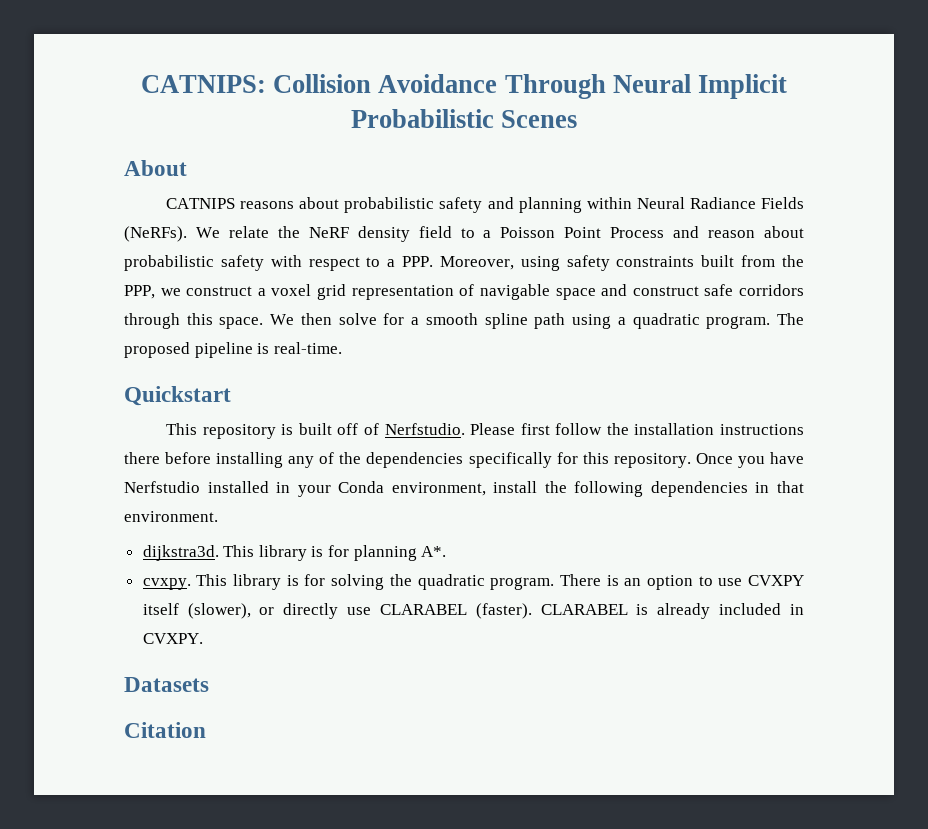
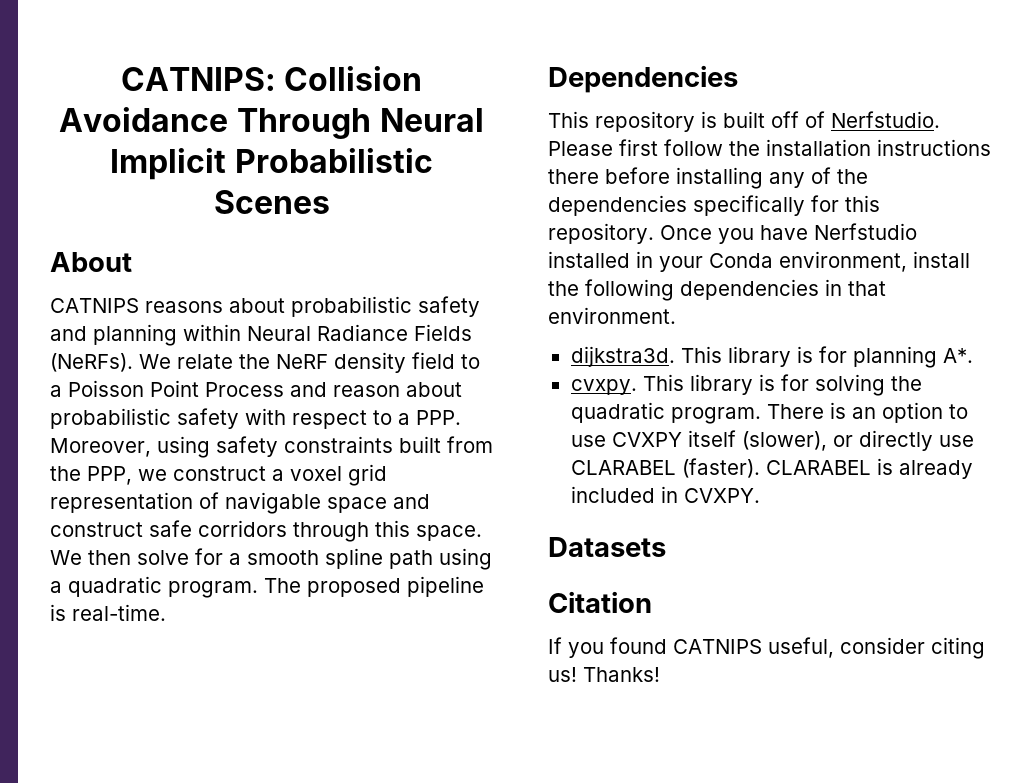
- Quickstart
+ Dependencies
+ If you found CATNIPS useful, consider citing us! Thanks!

